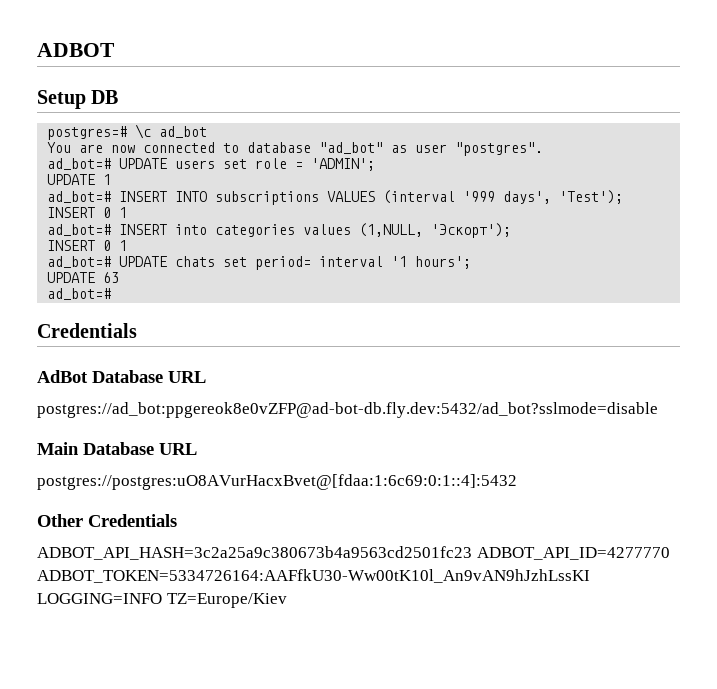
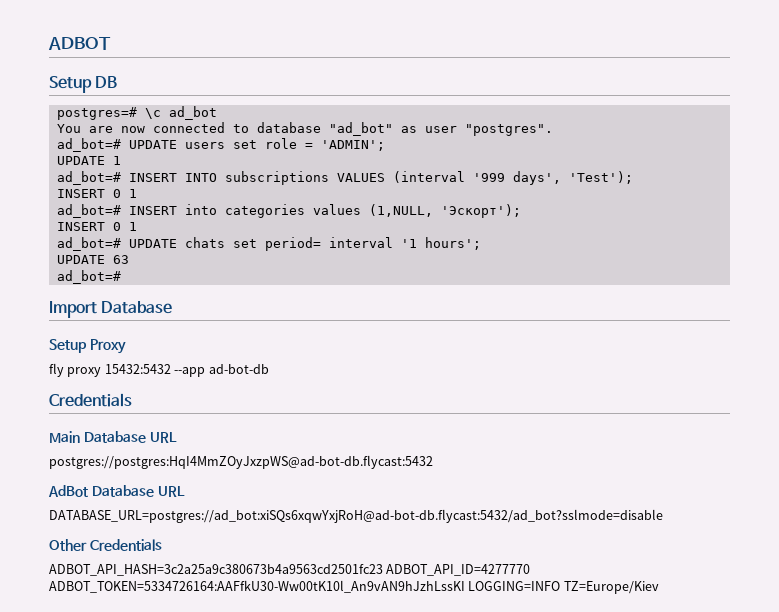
  UPDATE 63
  ad_bot=#
+ Import Database
+ Setup Proxy
+ fly proxy 15432:5432 --app ad-bot-db
  Credentials
+ Main Database URL
+ postgres://postgres:HqI4MmZOyJxzpWS@ad-bot-db.flycast:5432
  AdBot Database URL
- postgres://ad_bot:ppgereok8e0vZFP@ad-bot-db.fly.dev:5432/ad_bot?sslmode=disable
- Main Database URL
- postgres://postgres:uO8AVurHacxBvet@[fdaa:1:6c69:0:1::4]:5432
+ DATABASE_URL=postgres://ad_bot:xiSQs6xqwYxjRoH@ad-bot-db.flycast:5432/ad_bot?sslmode=disable

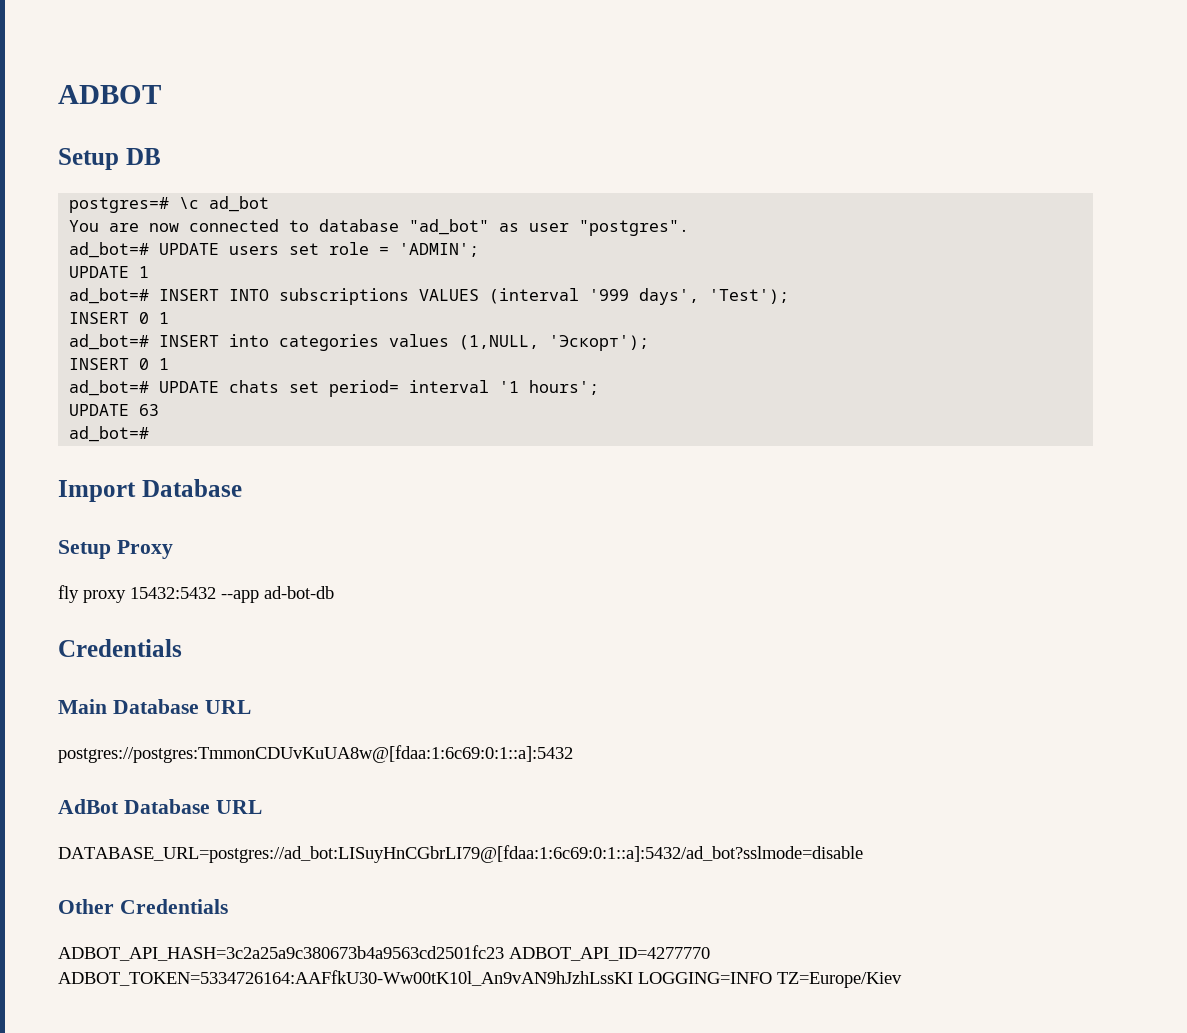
- postgres://postgres:HqI4MmZOyJxzpWS@ad-bot-db.flycast:5432
+ postgres://postgres:TmmonCDUvKuUA8w@[fdaa:1:6c69:0:1::a]:5432
- DATABASE_URL=postgres://ad_bot:xiSQs6xqwYxjRoH@ad-bot-db.flycast:5432/ad_bot?sslmode=disable
+ DATABASE_URL=postgres://ad_bot:LISuyHnCGbrLI79@[fdaa:1:6c69:0:1::a]:5432/ad_bot?sslmode=disable

